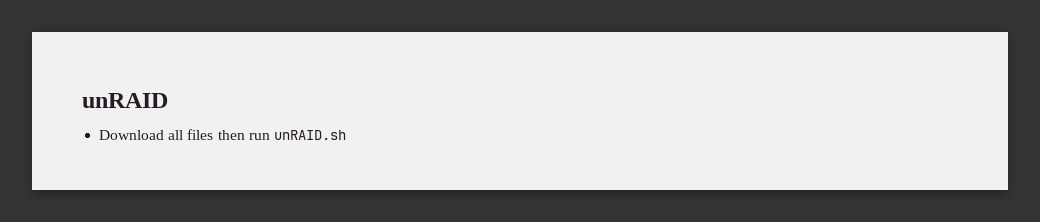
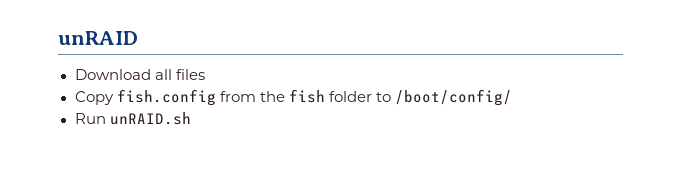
- Download all files then run unRAID.sh
+ Download all files
+ Copy fish.config from the fish folder to /boot/config/
+ Run unRAID.sh

